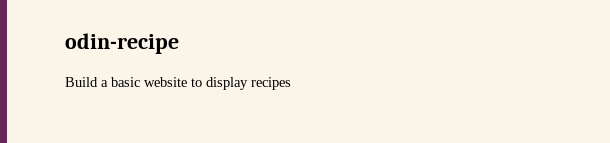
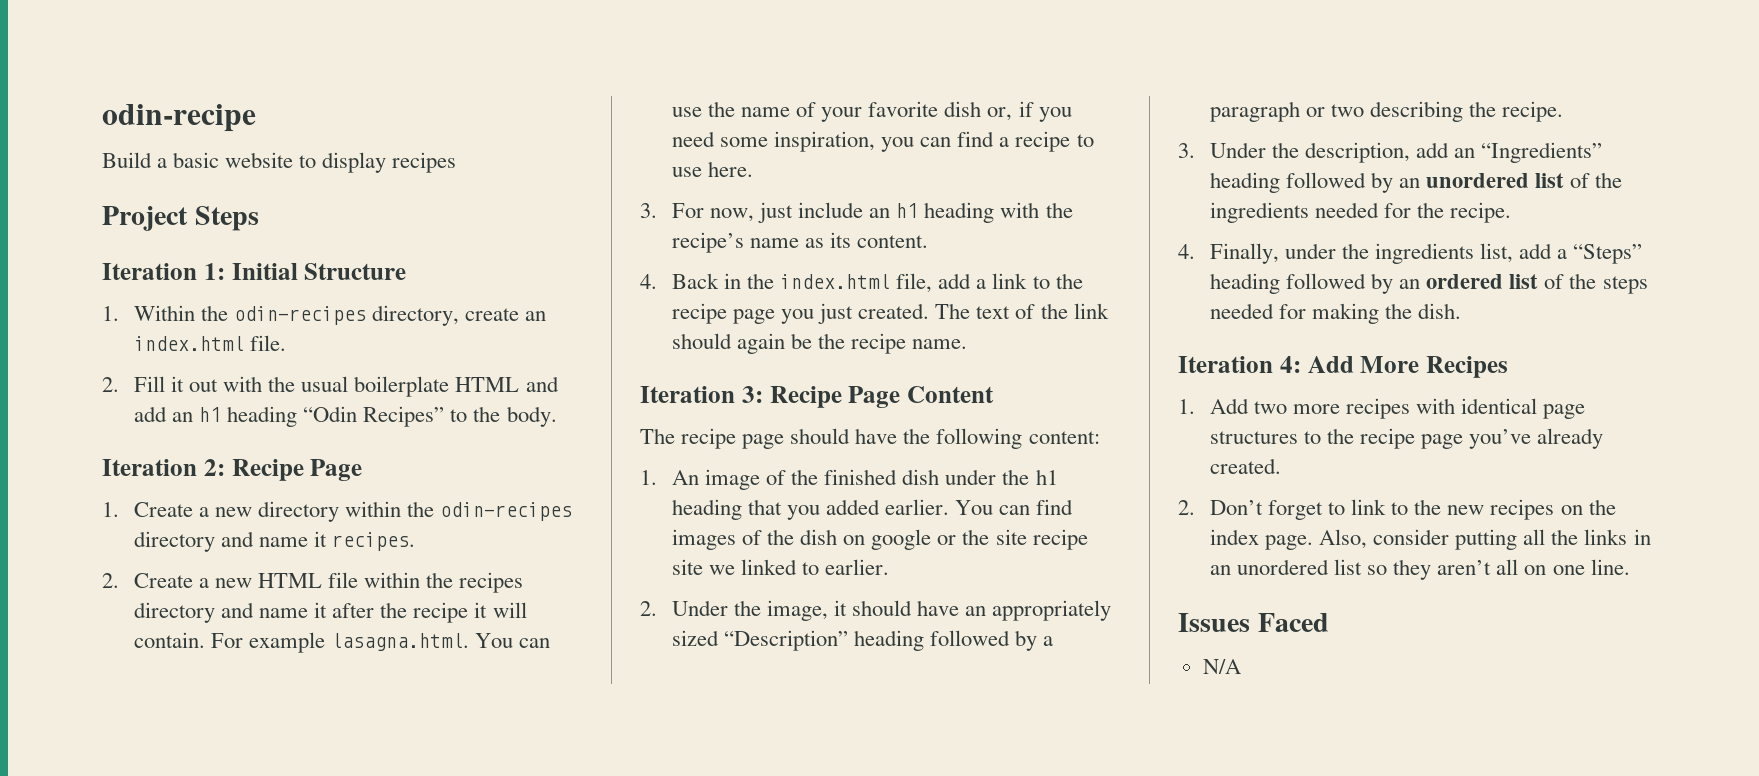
+ Project Steps
+ Iteration 1: Initial Structure
+ 1. Within the odin-recipes directory, create an index.html file.
+ 2. Fill it out with the usual boilerplate HTML and add an h1 heading “Odin Recipes” to the body.
+ Iteration 2: Recipe Page
+ 1. Create a new directory within the odin-recipes directory and name it recipes.
+ 2. Create a new HTML file within the recipes directory and name it after the recipe it will contain. For example lasagna.html. You can use the name of your favorite dish or, if you need some inspiration, you can find a recipe to use here.
+ 3. For now, just include an h1 heading with the recipe’s name as its content.
+ 4. Back in the index.html file, add a link to the recipe page you just created. The text of the link should again be the recipe name.
+ Iteration 3: Recipe Page Content
+ The recipe page should have the following content:
+ 1. An image of the finished dish under the h1 heading that you added earlier. You can find images of the dish on google or the site recipe site we linked to earlier.
+ 2. Under the image, it should have an appropriately sized “Description” heading followed by a paragraph or two describing the recipe.
+ 3. Under the description, add an “Ingredients” heading followed by an unordered list of the ingredients needed for the recipe.
+ 4. Finally, under the ingredients list, add a “Steps” heading followed by an ordered list of the steps needed for making the dish.
+ Iteration 4: Add More Recipes
+ 1. Add two more recipes with identical page structures to the recipe page you’ve already created.
+ 2. Don’t forget to link to the new recipes on the index page. Also, consider putting all the links in an unordered list so they aren’t all on one line.
+ Issues Faced
+ N/A

